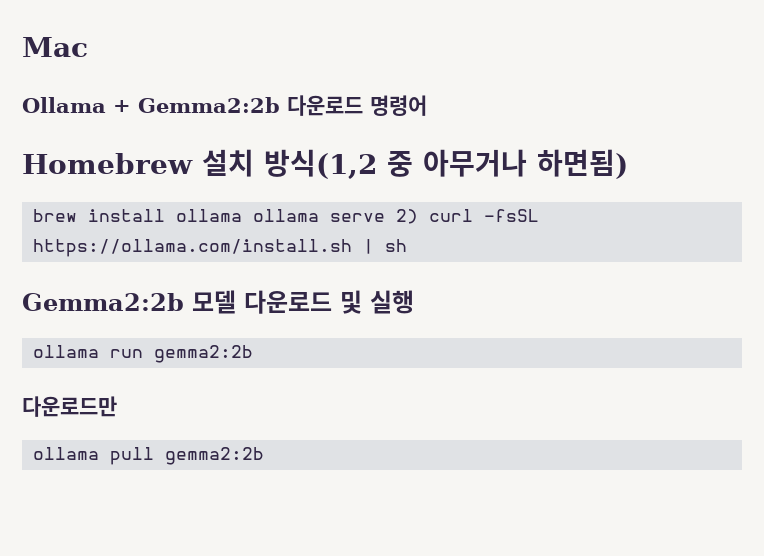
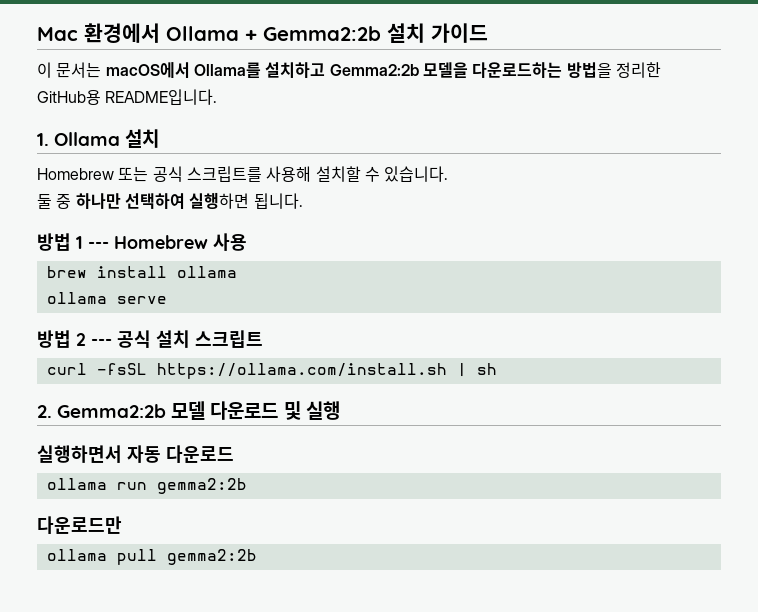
- Mac
- Ollama + Gemma2:2b 다운로드 명령어
- Homebrew 설치 방식(1,2 중 아무거나 하면됨)
+ Mac 환경에서 Ollama + Gemma2:2b 설치 가이드
+ 이 문서는 macOS에서 Ollama를 설치하고 Gemma2:2b 모델을 다운로드하는 방법을 정리한 GitHub용 README입니다.
+ 1. Ollama 설치
+ Homebrew 또는 공식 스크립트를 사용해 설치할 수 있습니다.
+ 둘 중 하나만 선택하여 실행하면 됩니다.
+ 방법 1 --- Homebrew 사용
- brew install ollama ollama serve 2) curl -fsSL https://ollama.com/install.sh | sh
+ brew install ollama
+ ollama serve
+ 방법 2 --- 공식 설치 스크립트
+ curl -fsSL https://ollama.com/install.sh | sh
- Gemma2:2b 모델 다운로드 및 실행
+ 2. Gemma2:2b 모델 다운로드 및 실행
+ 실행하면서 자동 다운로드

